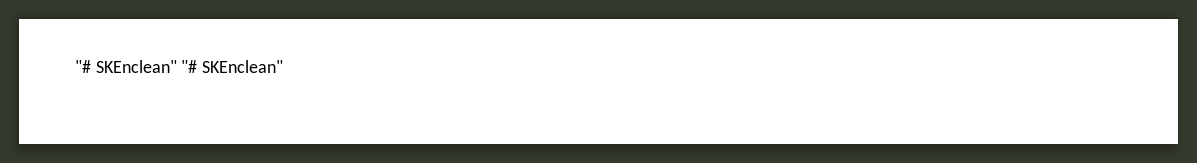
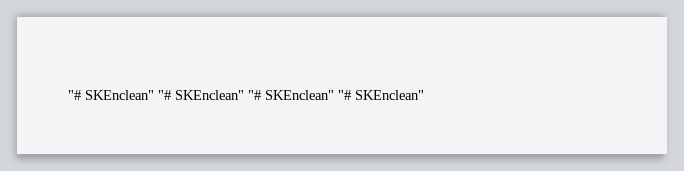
- "# SKEnclean" "# SKEnclean"
+ "# SKEnclean" "# SKEnclean" "# SKEnclean" "# SKEnclean"

